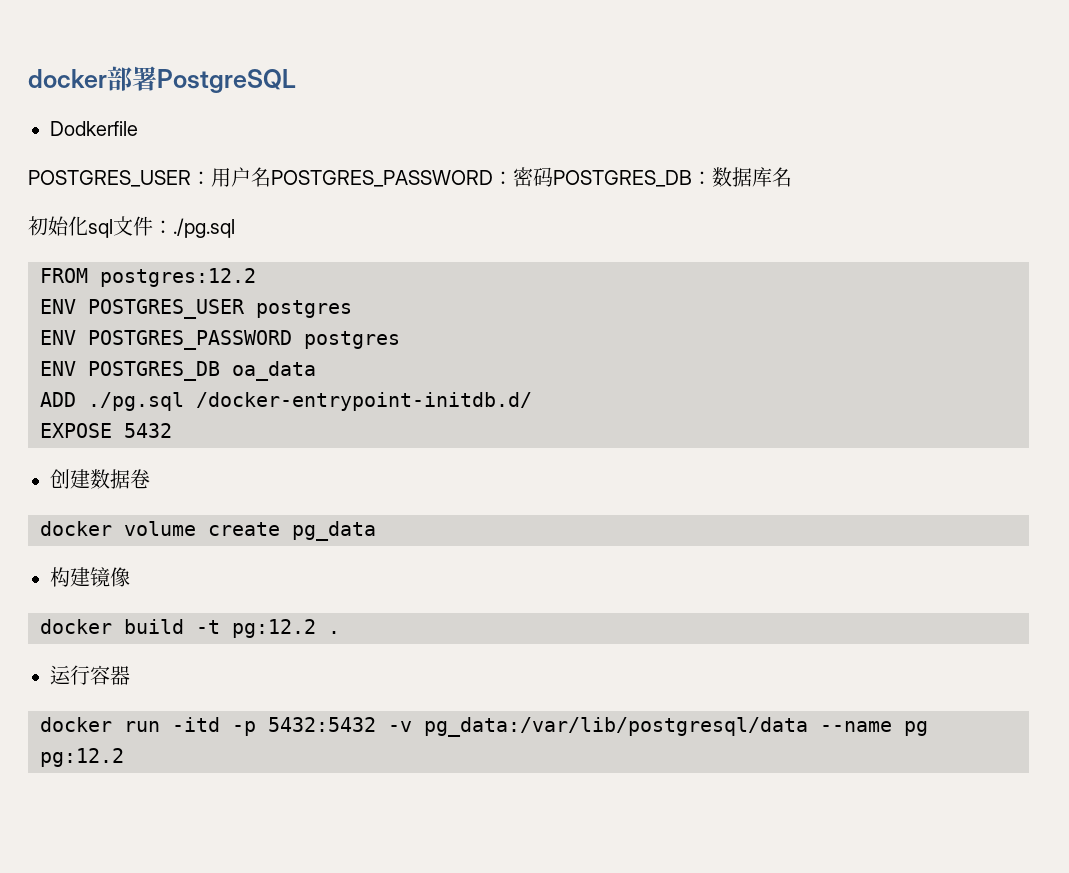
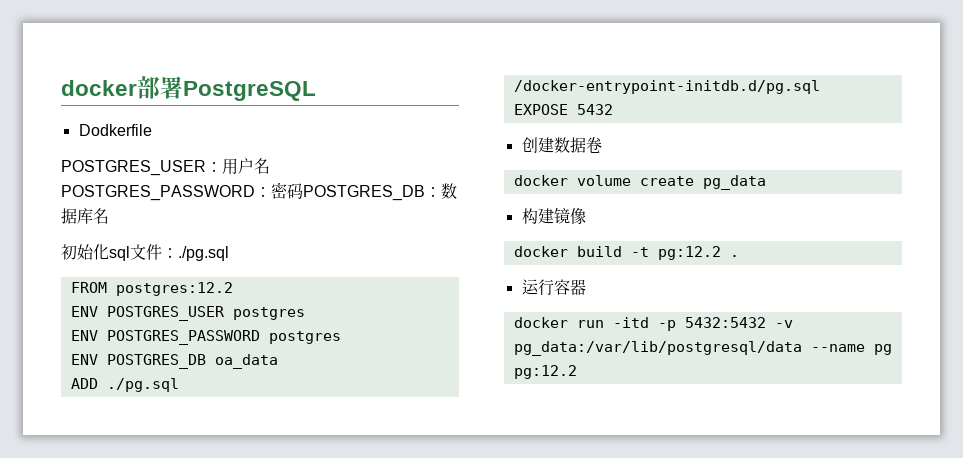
- ADD ./pg.sql /docker-entrypoint-initdb.d/
+ ADD ./pg.sql /docker-entrypoint-initdb.d/pg.sql

